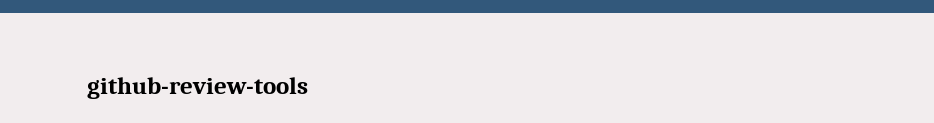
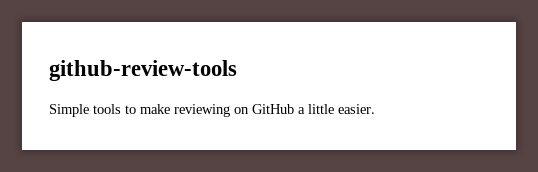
+ Simple tools to make reviewing on GitHub a little easier.

